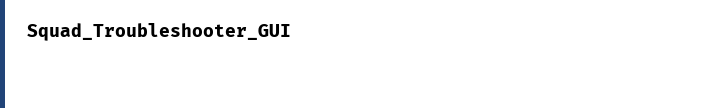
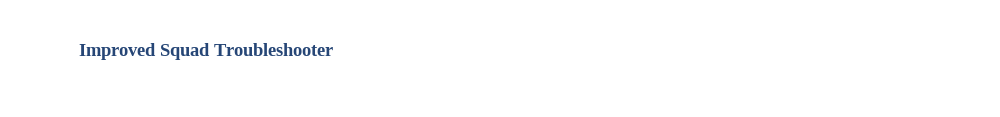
- Squad_Troubleshooter_GUI
+ Improved Squad Troubleshooter

